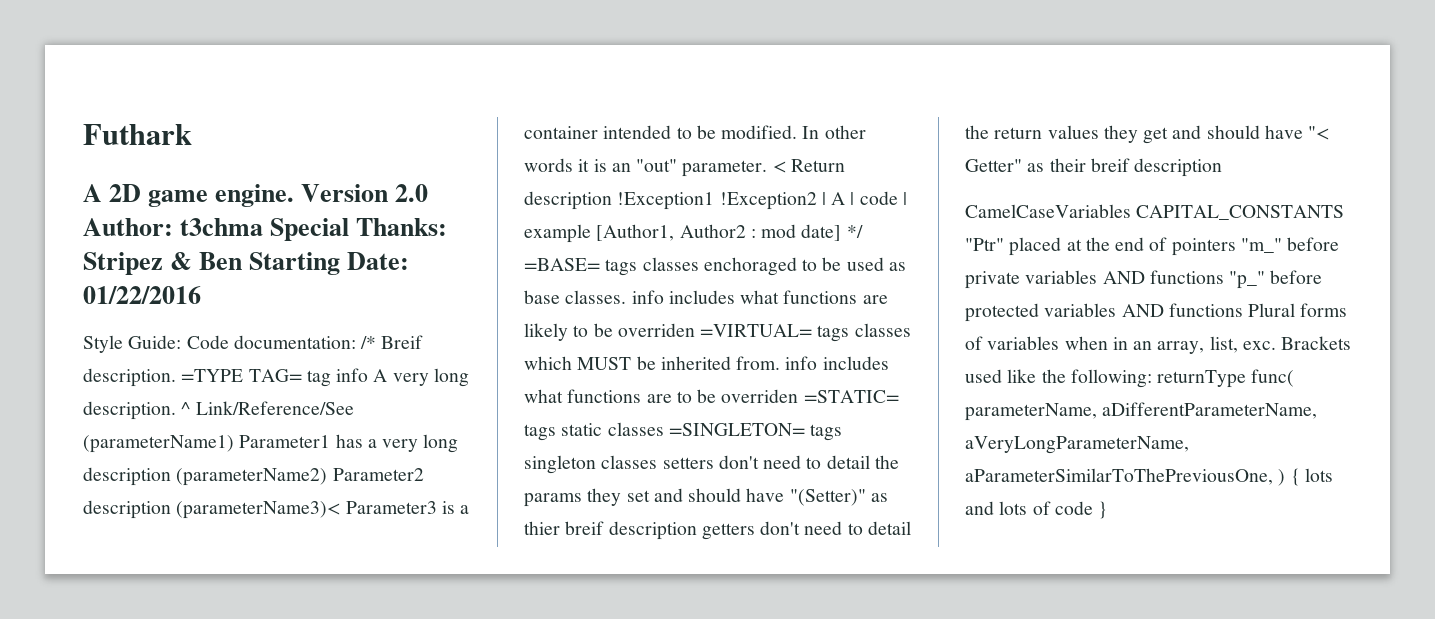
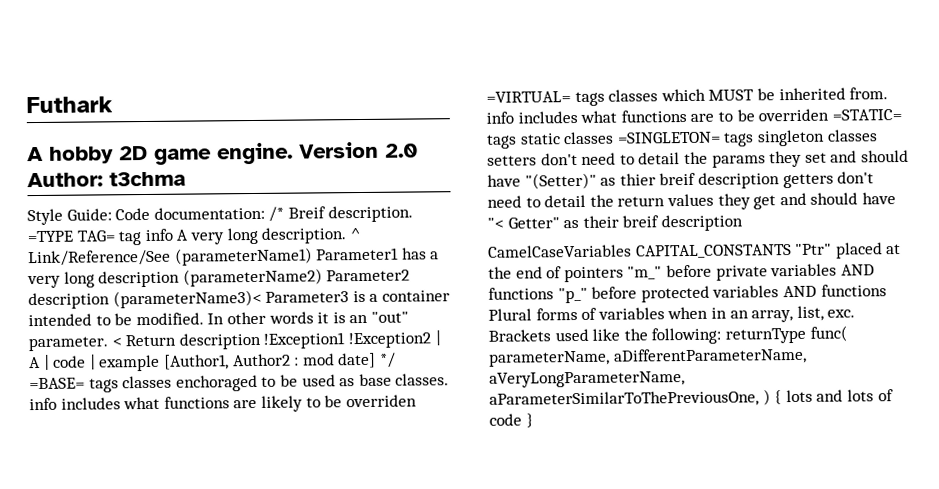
- A 2D game engine.
+ A hobby 2D game engine.
- Version 2.0 Author: t3chma Special Thanks: Stripez & Ben Starting Date: 01/22/2016
+ Version 2.0 Author: t3chma

